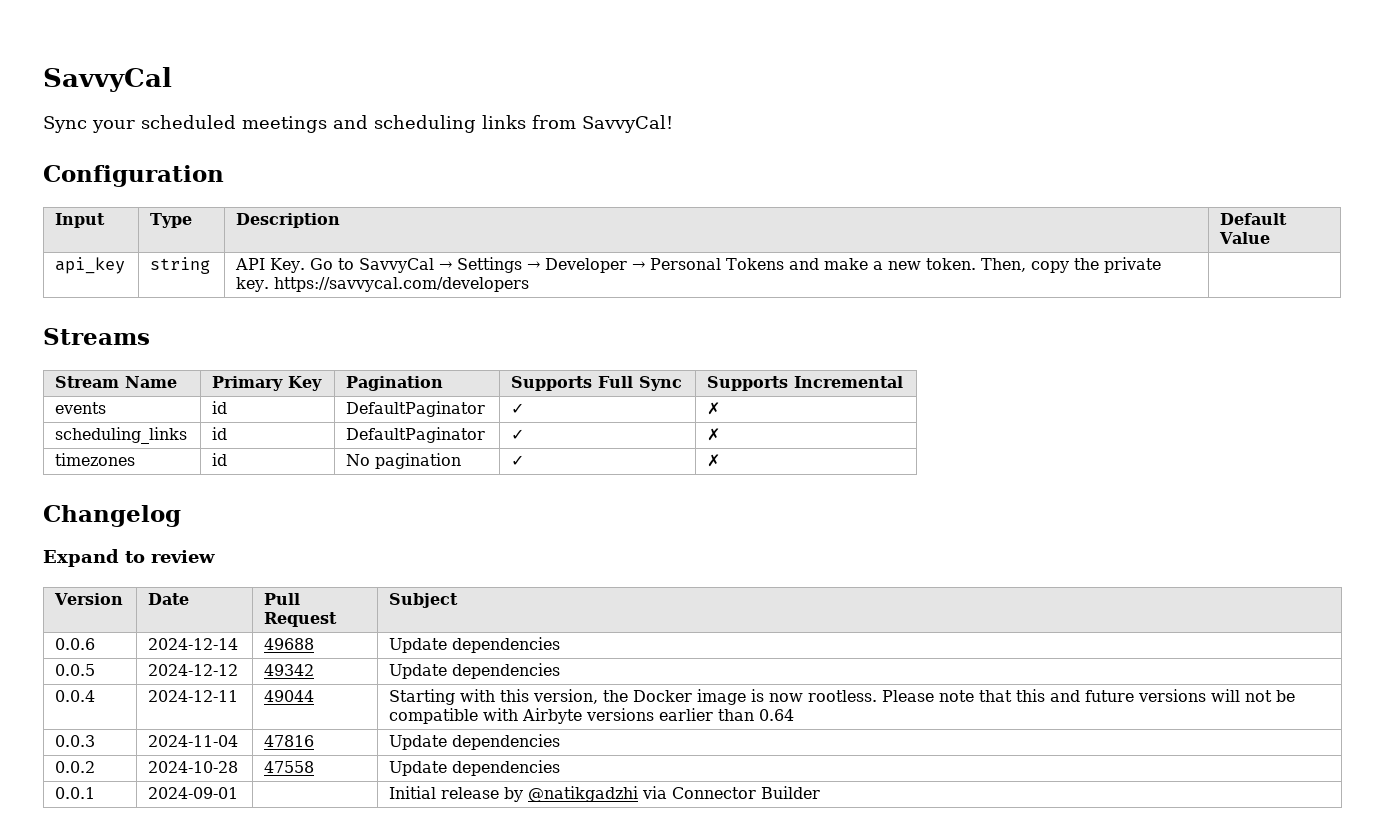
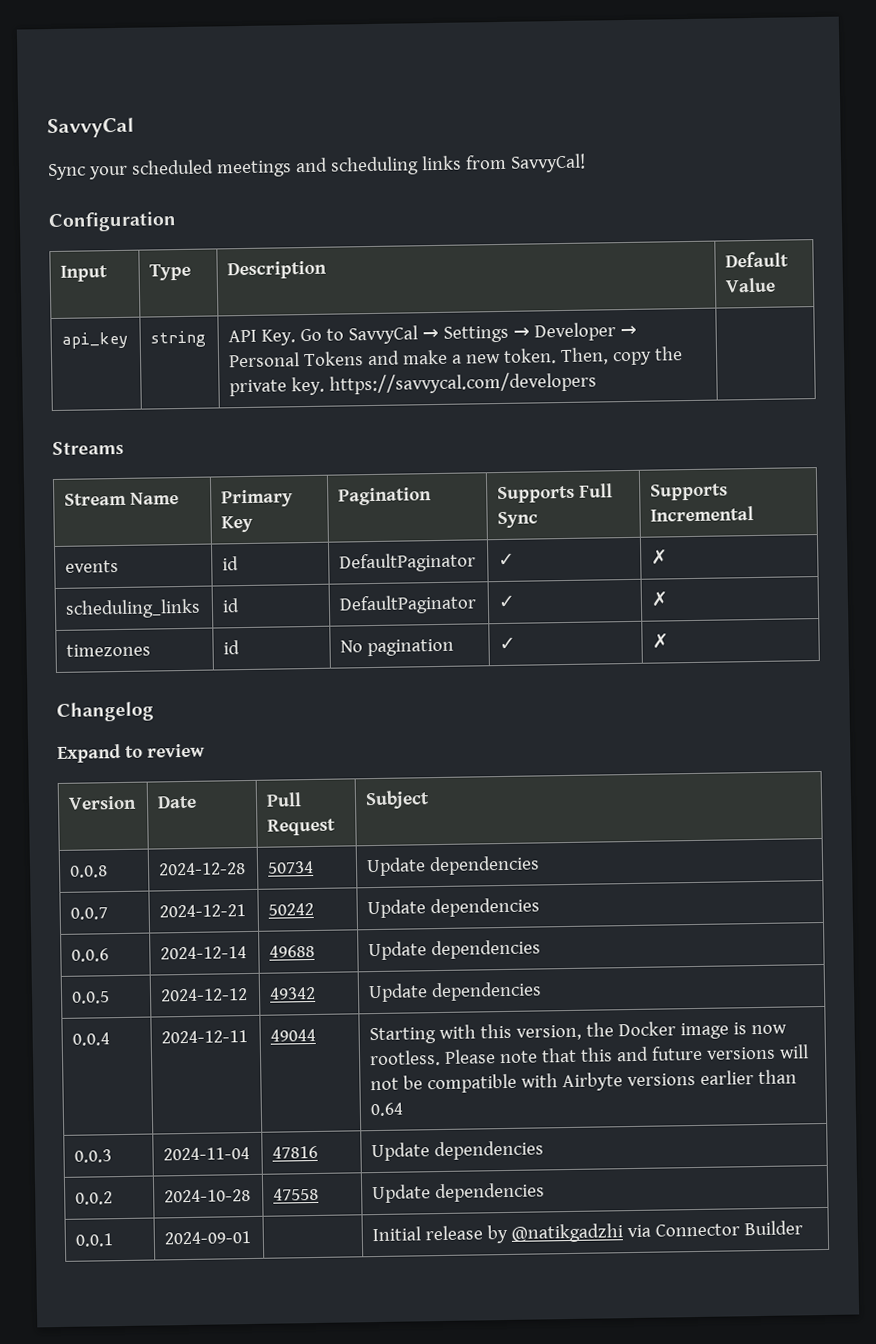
+ 0.0.8 | 2024-12-28 | 50734 | Update dependencies
+ 0.0.7 | 2024-12-21 | 50242 | Update dependencies

